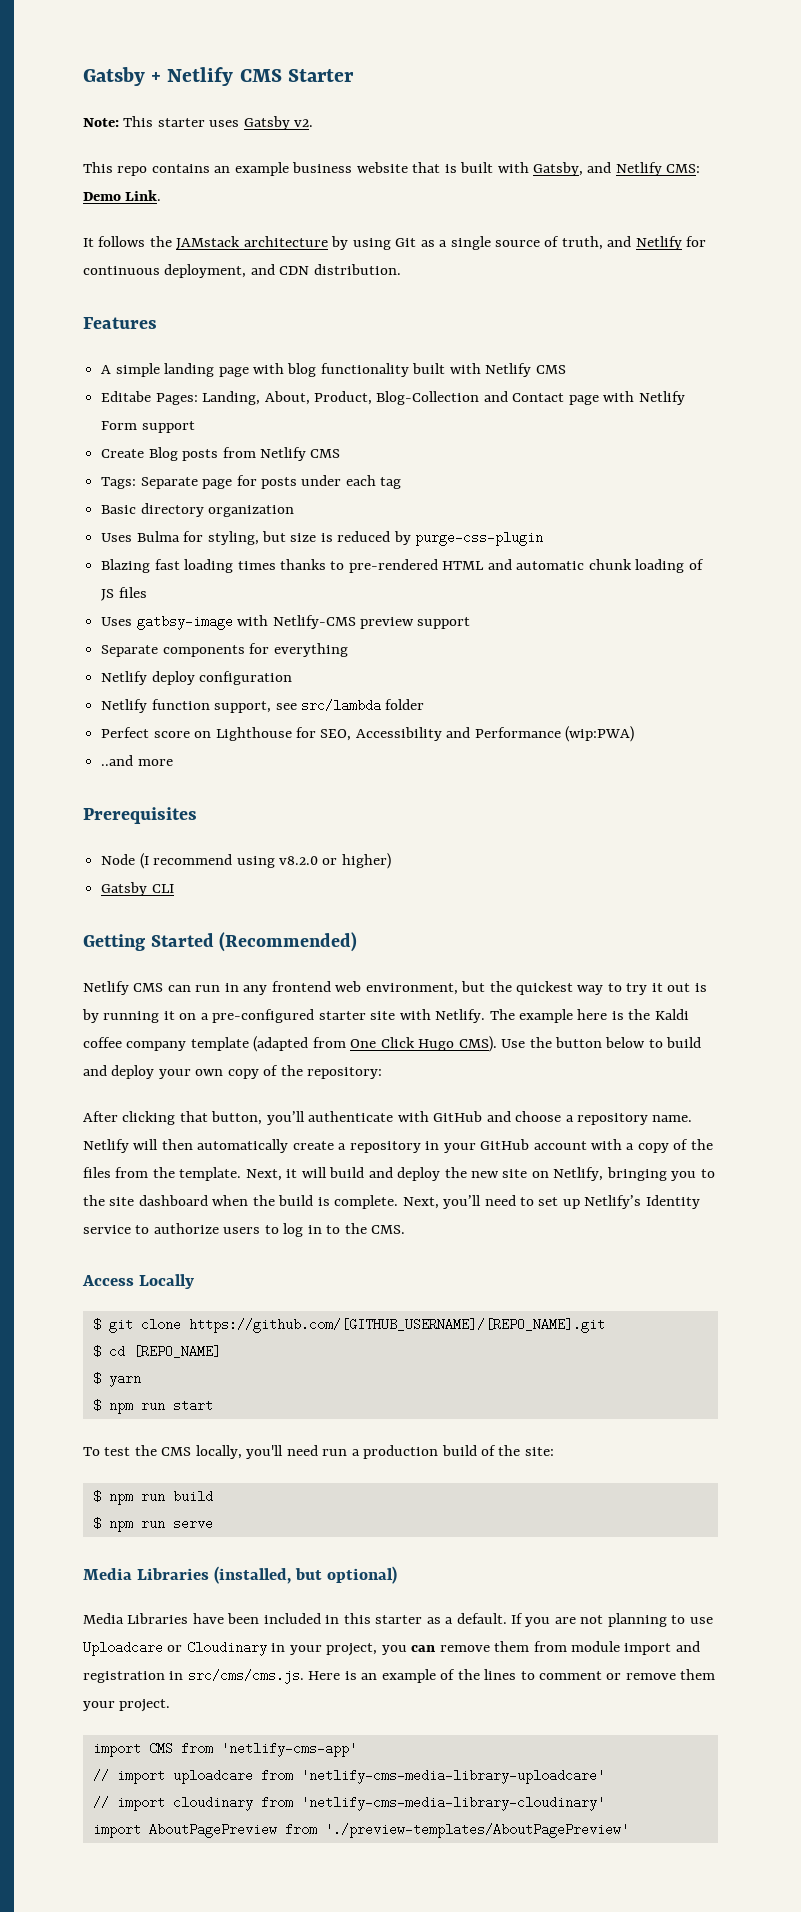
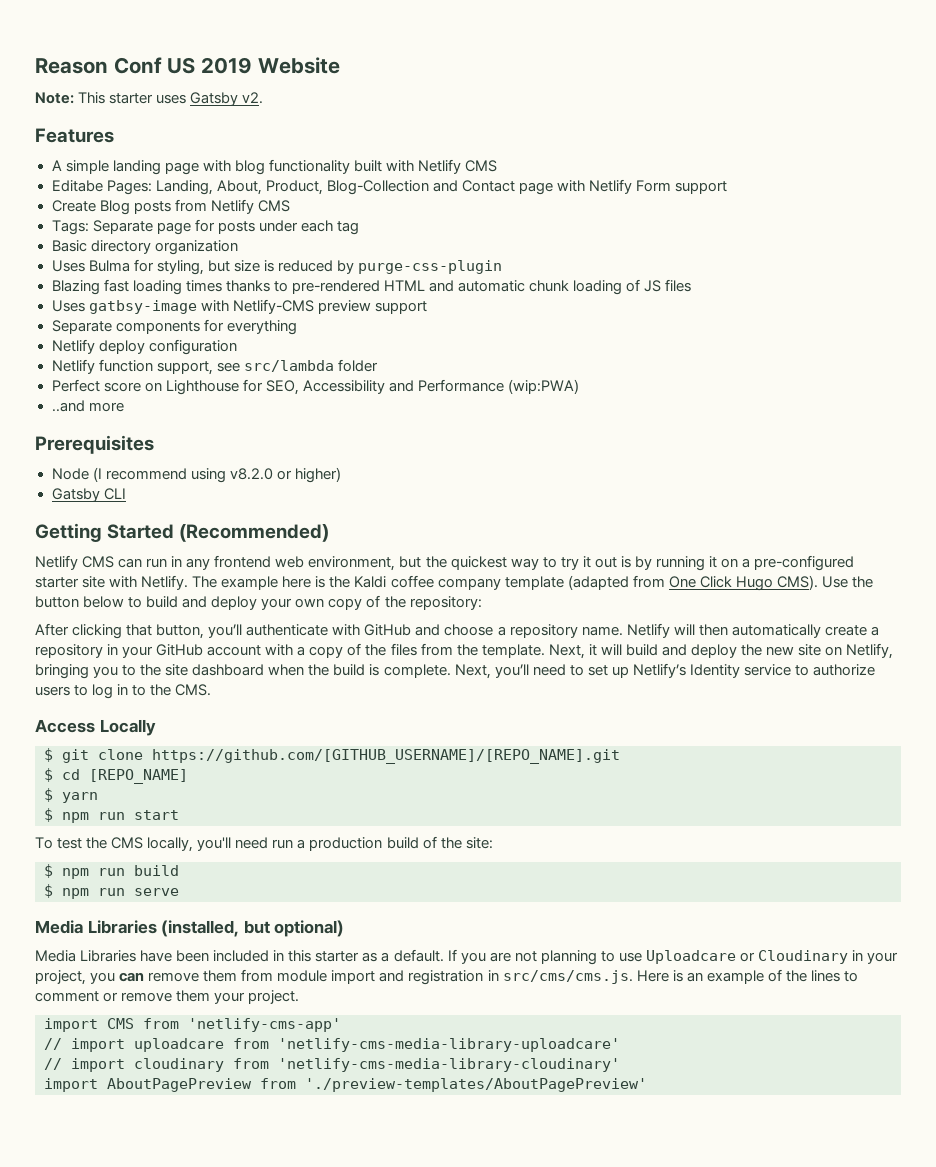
- Gatsby + Netlify CMS Starter
+ Reason Conf US 2019 Website
- This repo contains an example business website that is built with Gatsby, and Netlify CMS: Demo Link.
- It follows the JAMstack architecture by using Git as a single source of truth, and Netlify for continuous deployment, and CDN distribution.

